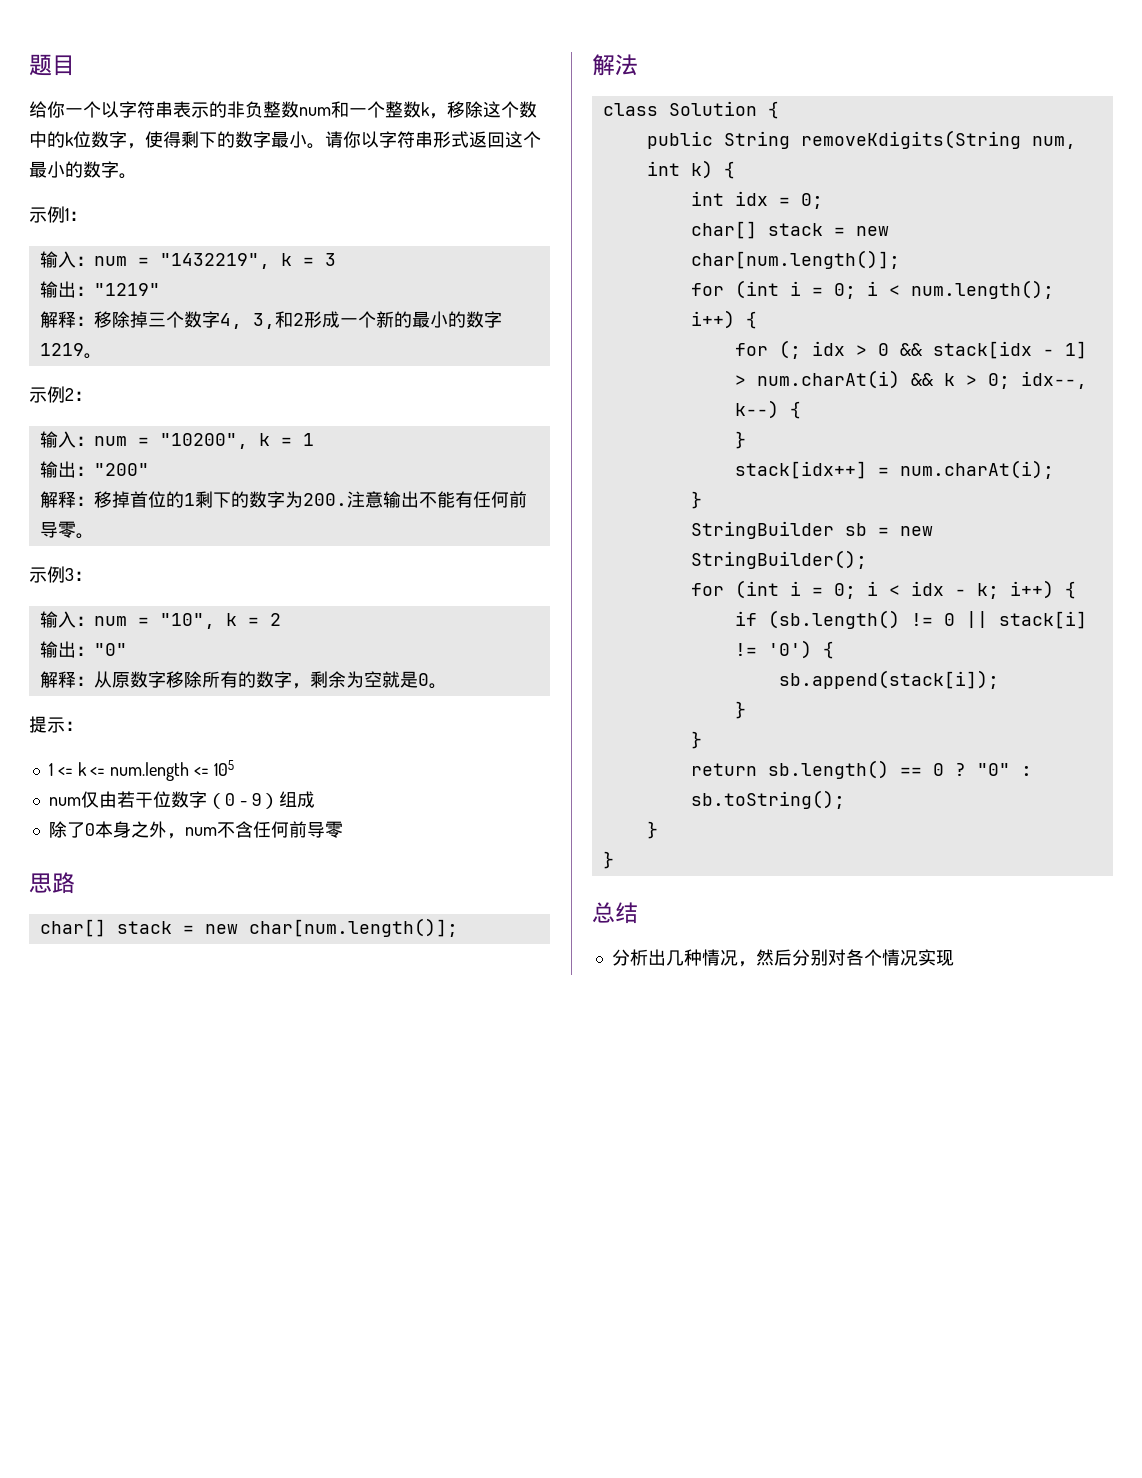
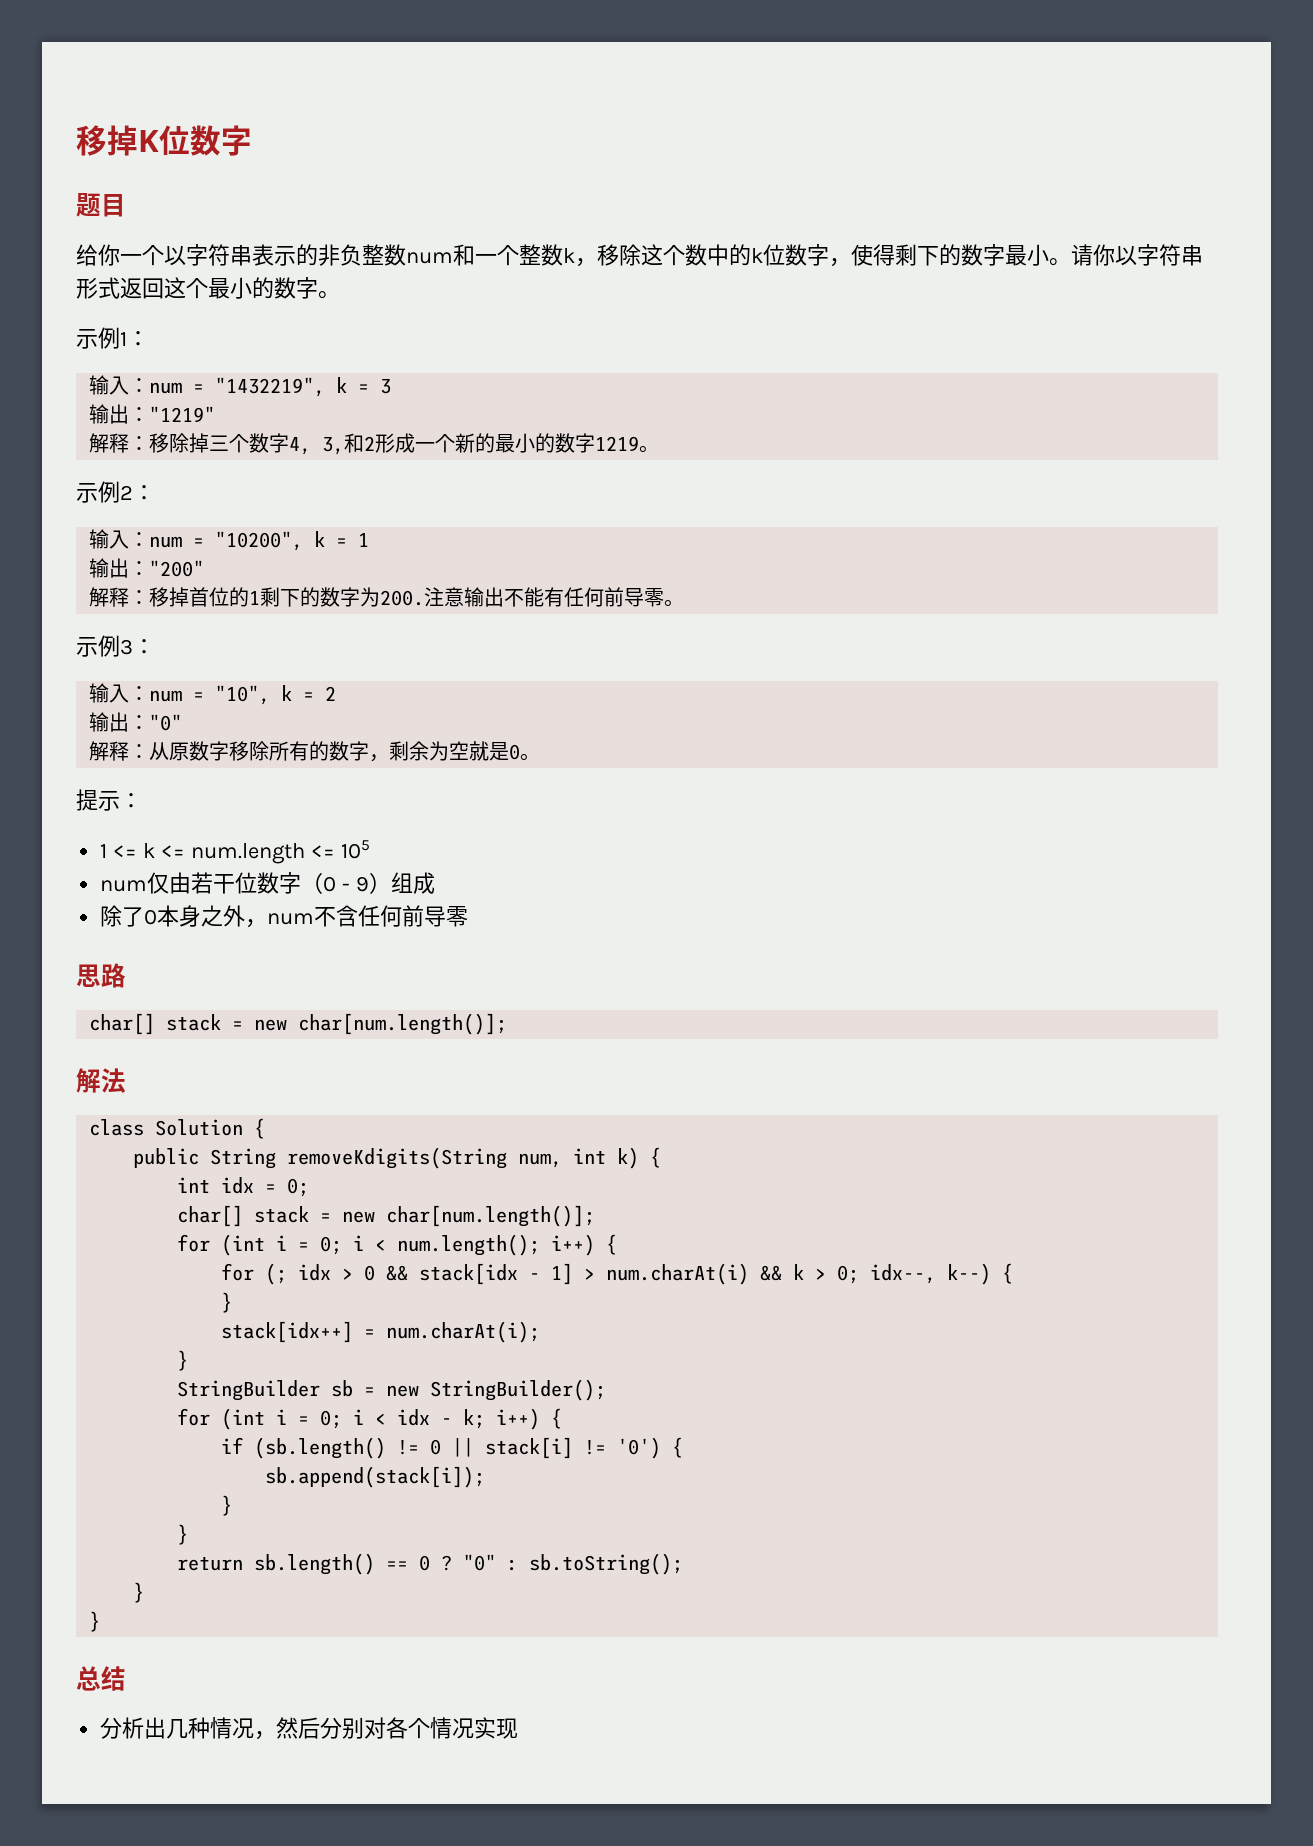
+ 移掉K位数字

